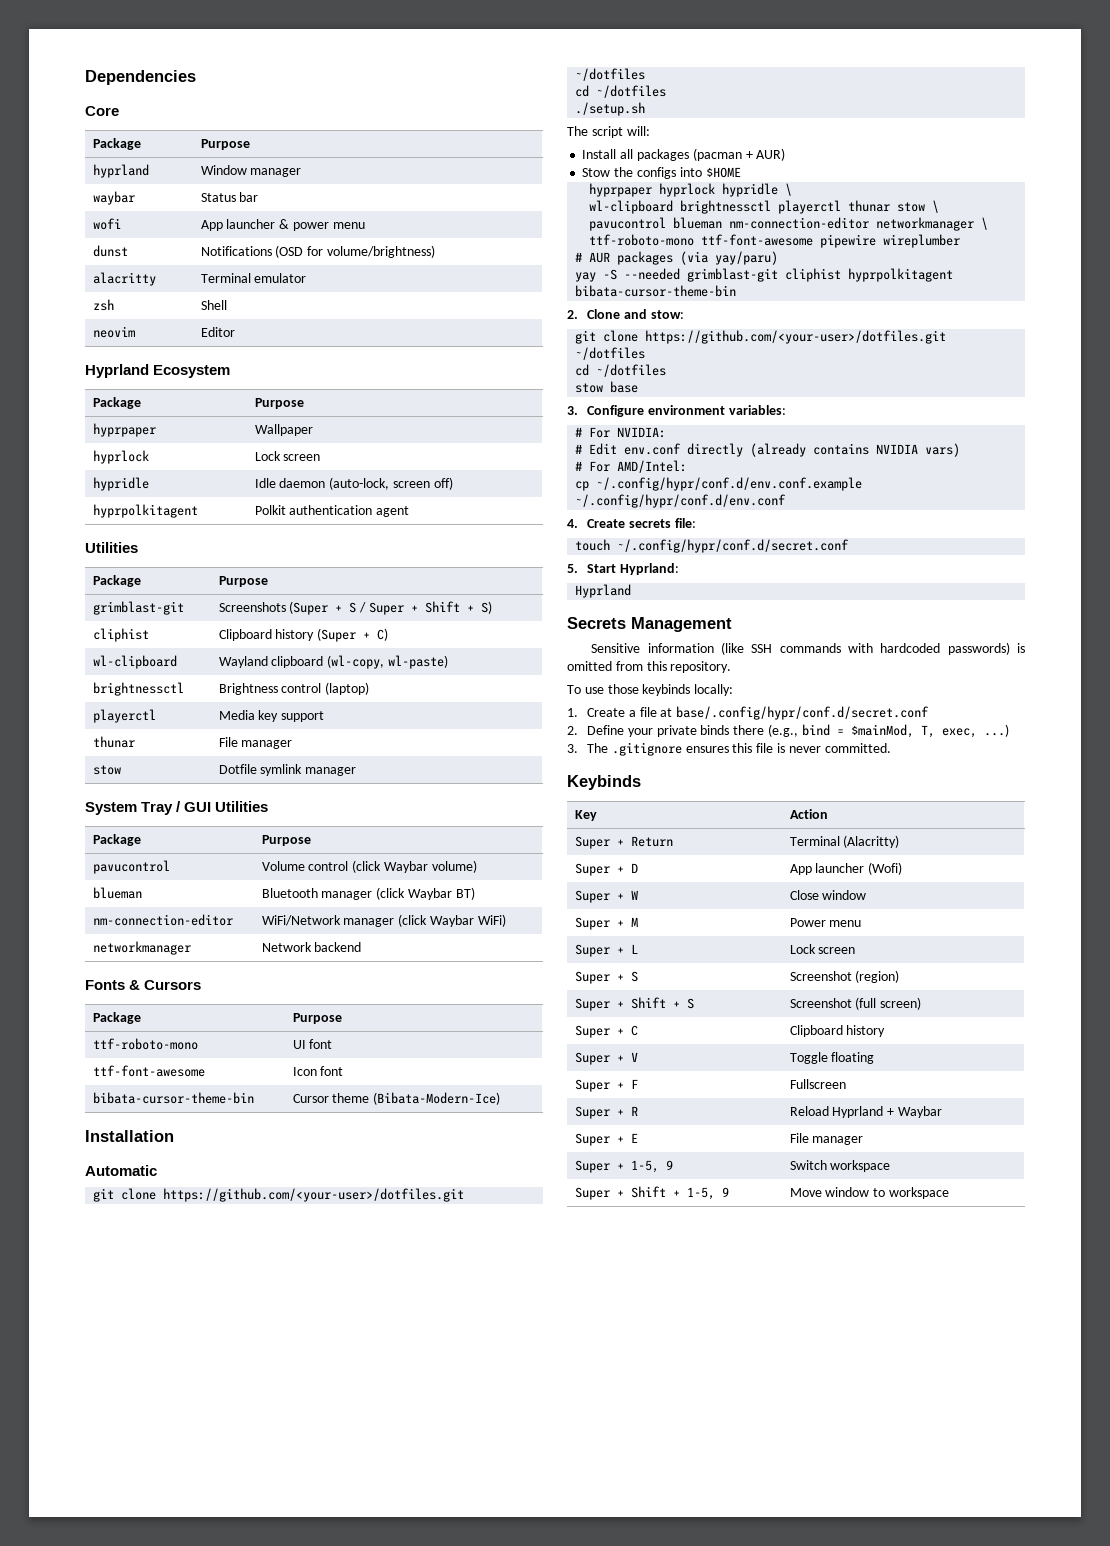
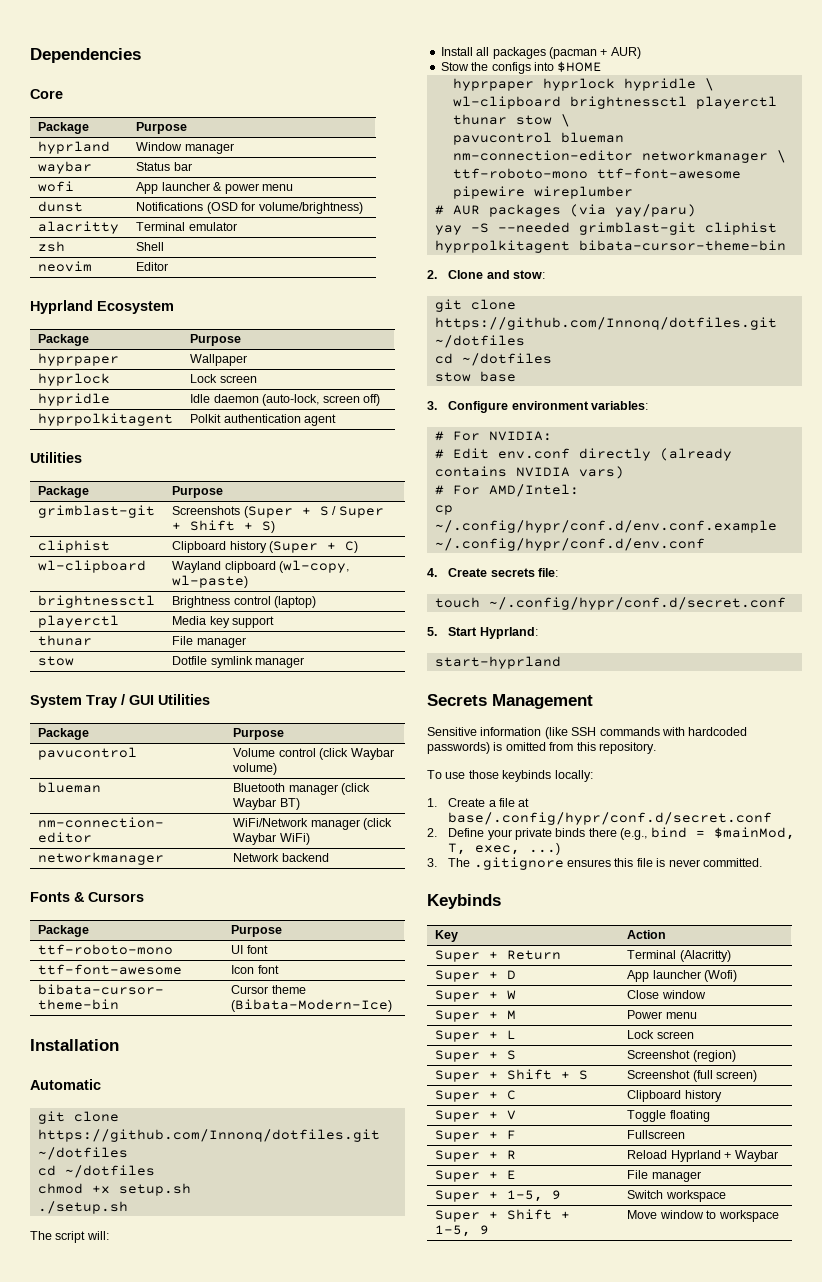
  Automatic
- git clone https://github.com/<your-user>/dotfiles.git ~/dotfiles
+ git clone https://github.com/Innonq/dotfiles.git ~/dotfiles
  cd ~/dotfiles
+ chmod +x setup.sh
  2. Clone and stow:
- git clone https://github.com/<your-user>/dotfiles.git ~/dotfiles
+ git clone https://github.com/Innonq/dotfiles.git ~/dotfiles
  5. Start Hyprland:
- Hyprland
+ start-hyprland

